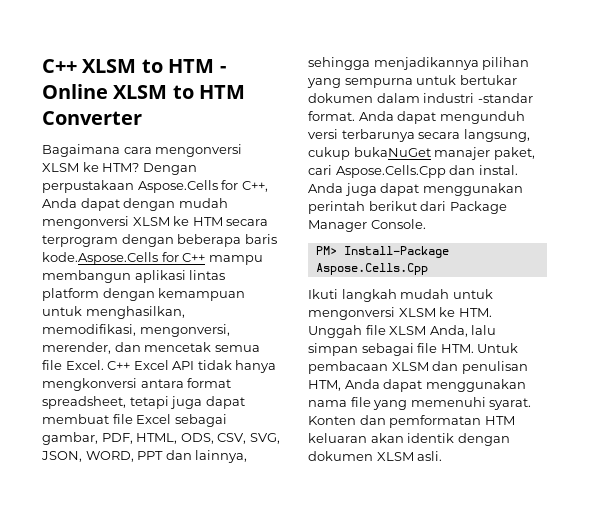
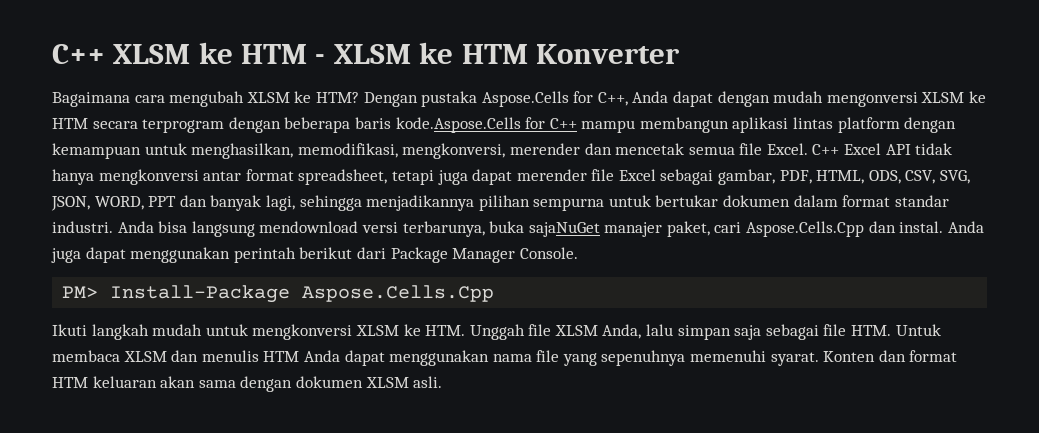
- C++ XLSM to HTM - Online XLSM to HTM Converter
+ C++ XLSM ke HTM - XLSM ke HTM Konverter
- Bagaimana cara mengonversi XLSM ke HTM?
+ Bagaimana cara mengubah XLSM ke HTM?
- Dengan perpustakaan Aspose.Cells for C++, Anda dapat dengan mudah mengonversi XLSM ke HTM secara terprogram dengan beberapa baris kode.Aspose.Cells for C++ mampu membangun aplikasi lintas platform dengan kemampuan untuk menghasilkan, memodifikasi, mengonversi, merender, dan mencetak semua file Excel.
+ Dengan pustaka Aspose.Cells for C++, Anda dapat dengan mudah mengonversi XLSM ke HTM secara terprogram dengan beberapa baris kode.Aspose.Cells for C++ mampu membangun aplikasi lintas platform dengan kemampuan untuk menghasilkan, memodifikasi, mengkonversi, merender dan mencetak semua file Excel.
- C++ Excel API tidak hanya mengkonversi antara format spreadsheet, tetapi juga dapat membuat file Excel sebagai gambar, PDF, HTML, ODS, CSV, SVG, JSON, WORD, PPT dan lainnya, sehingga menjadikannya pilihan yang sempurna untuk bertukar dokumen dalam industri -standar format. Anda dapat mengunduh versi terbarunya secara langsung, cukup bukaNuGet manajer paket, cari Aspose.Cells.Cpp dan instal.
+ C++ Excel API tidak hanya mengkonversi antar format spreadsheet, tetapi juga dapat merender file Excel sebagai gambar, PDF, HTML, ODS, CSV, SVG, JSON, WORD, PPT dan banyak lagi, sehingga menjadikannya pilihan sempurna untuk bertukar dokumen dalam format standar industri. Anda bisa langsung mendownload versi terbarunya, buka sajaNuGet manajer paket, cari Aspose.Cells.Cpp dan instal.
- Ikuti langkah mudah untuk mengonversi XLSM ke HTM. Unggah file XLSM Anda, lalu simpan sebagai file HTM. Untuk pembacaan XLSM dan penulisan HTM, Anda dapat menggunakan nama file yang memenuhi syarat.
+ Ikuti langkah mudah untuk mengkonversi XLSM ke HTM. Unggah file XLSM Anda, lalu simpan saja sebagai file HTM. Untuk membaca XLSM dan menulis HTM Anda dapat menggunakan nama file yang sepenuhnya memenuhi syarat.
- Konten dan pemformatan HTM keluaran akan identik dengan dokumen XLSM asli.
+ Konten dan format HTM keluaran akan sama dengan dokumen XLSM asli.

